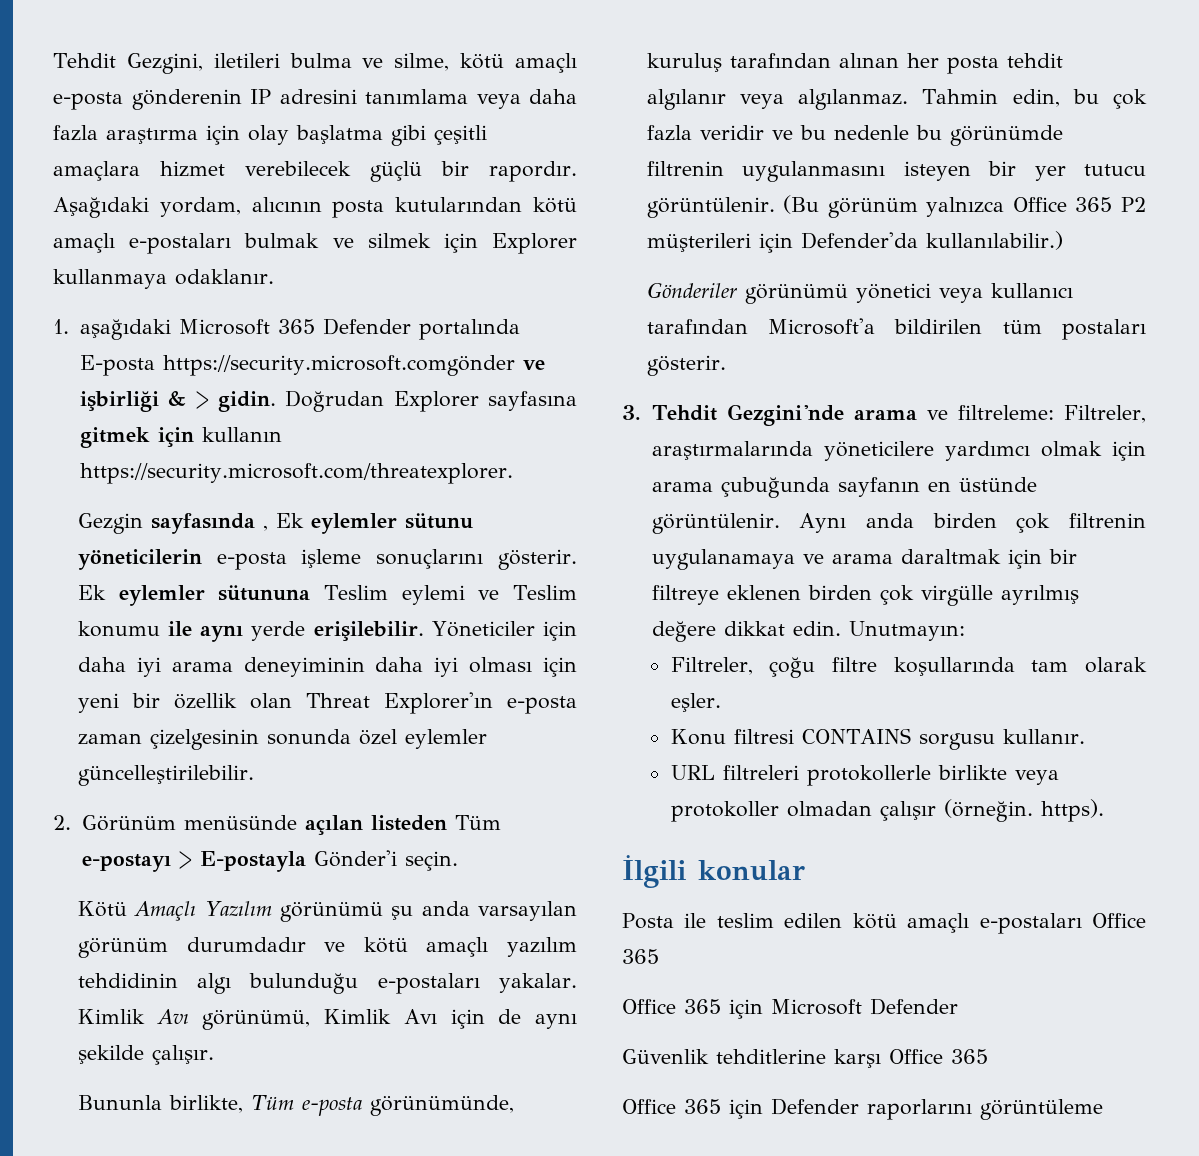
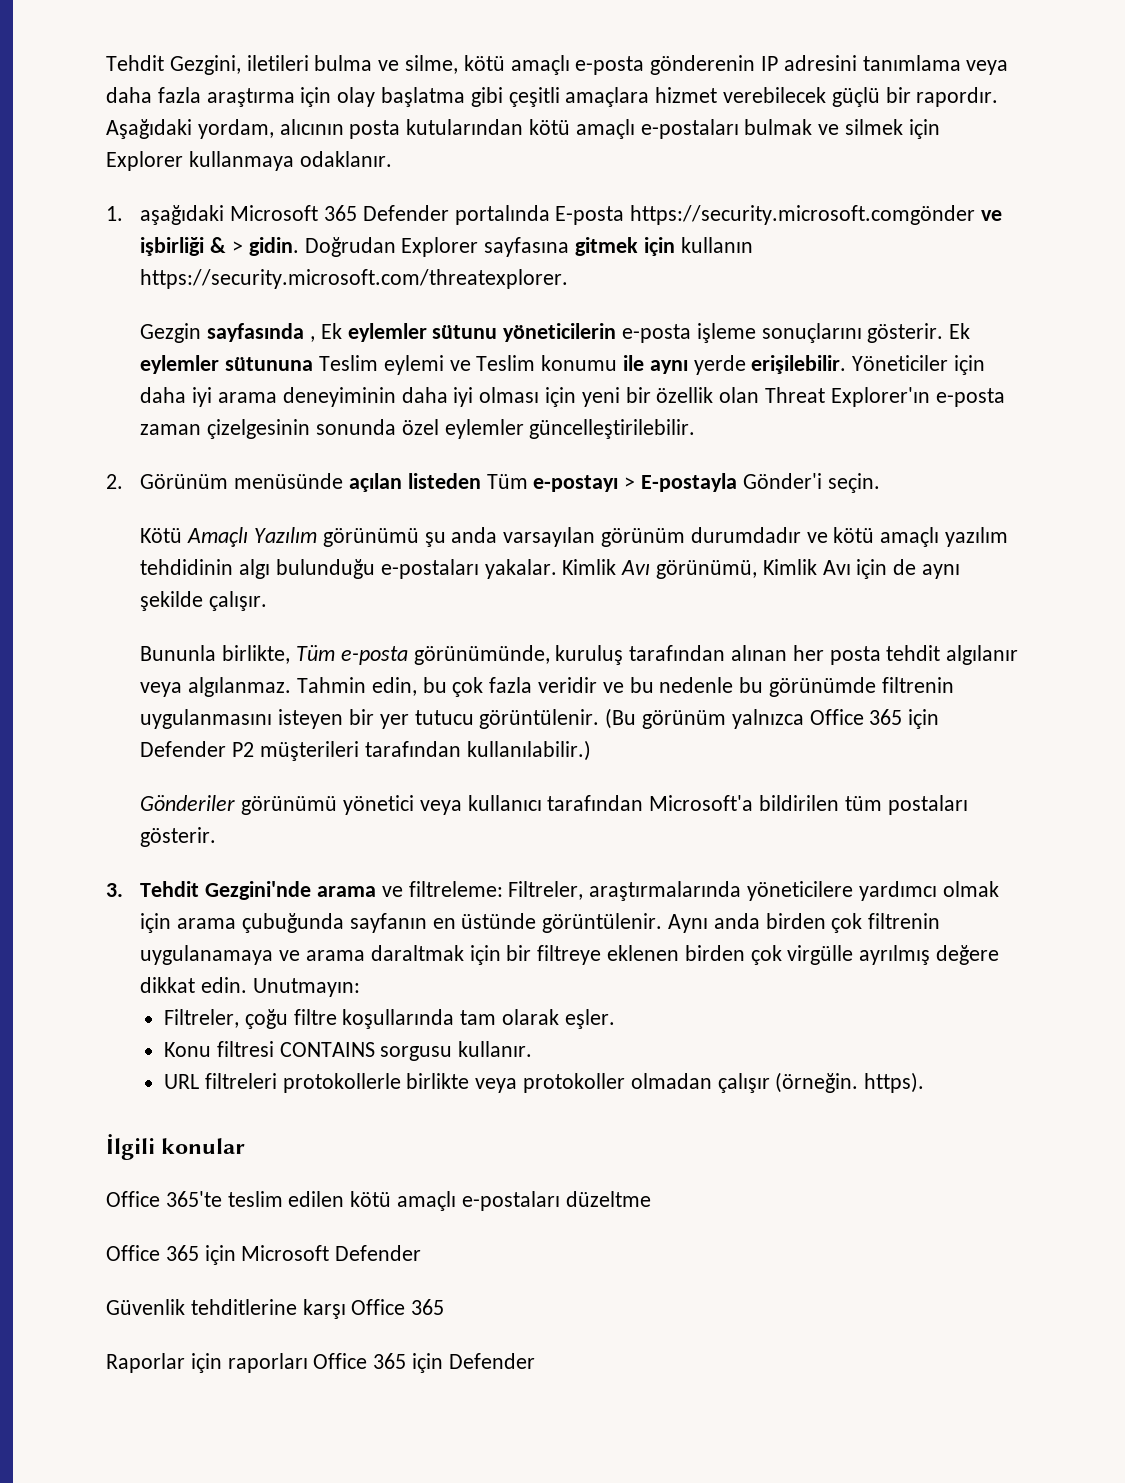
- (Bu görünüm yalnızca Office 365 P2 müşterileri için Defender'da kullanılabilir.)
+ (Bu görünüm yalnızca Office 365 için Defender P2 müşterileri tarafından kullanılabilir.)
- Posta ile teslim edilen kötü amaçlı e-postaları Office 365
+ Office 365'te teslim edilen kötü amaçlı e-postaları düzeltme
- Office 365 için Defender raporlarını görüntüleme
+ Raporlar için raporları Office 365 için Defender

